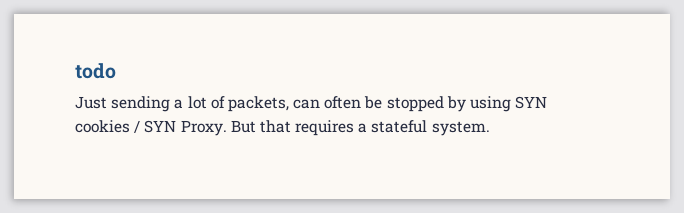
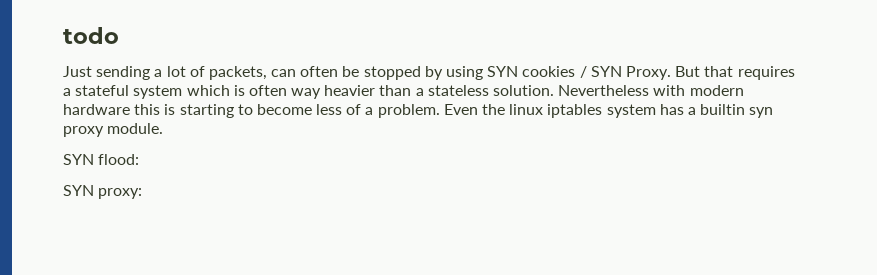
- But that requires a stateful system.
+ But that requires a stateful system which is often way heavier than a stateless solution. Nevertheless with modern hardware this is starting to become less of a problem. Even the linux iptables system has a builtin syn proxy module.
+ SYN flood:
+ SYN proxy:

